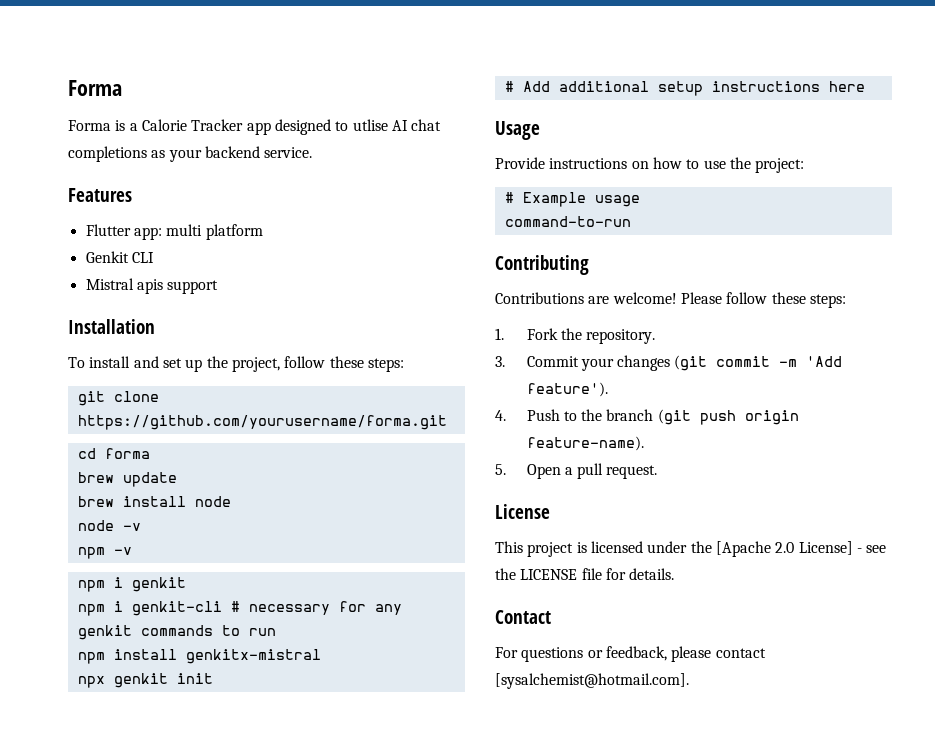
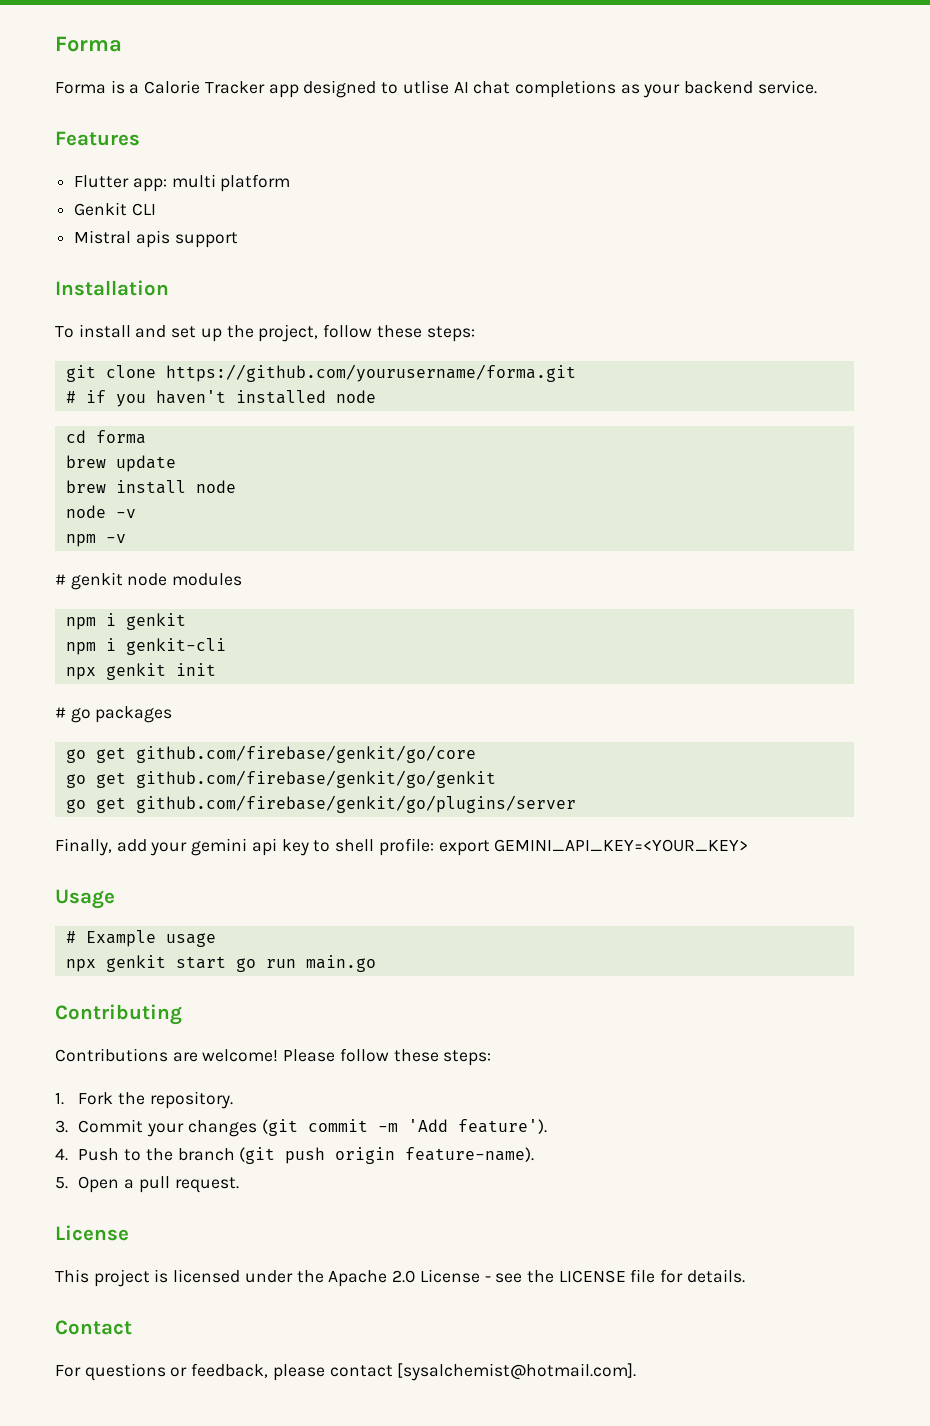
+ # if you haven't installed node
+ # genkit node modules
- npm i genkit-cli # necessary for any genkit commands to run
- npm install genkitx-mistral
+ npm i genkit-cli
  npx genkit init
- # Add additional setup instructions here
+ # go packages
+ go get github.com/firebase/genkit/go/core
+ go get github.com/firebase/genkit/go/genkit
+ go get github.com/firebase/genkit/go/plugins/server
+ Finally, add your gemini api key to shell profile: export GEMINI_API_KEY=<YOUR_KEY>
  Usage
- Provide instructions on how to use the project:
  # Example usage
- command-to-run
+ npx genkit start go run main.go
- This project is licensed under the [Apache 2.0 License] - see the LICENSE file for details.
+ This project is licensed under the Apache 2.0 License - see the LICENSE file for details.

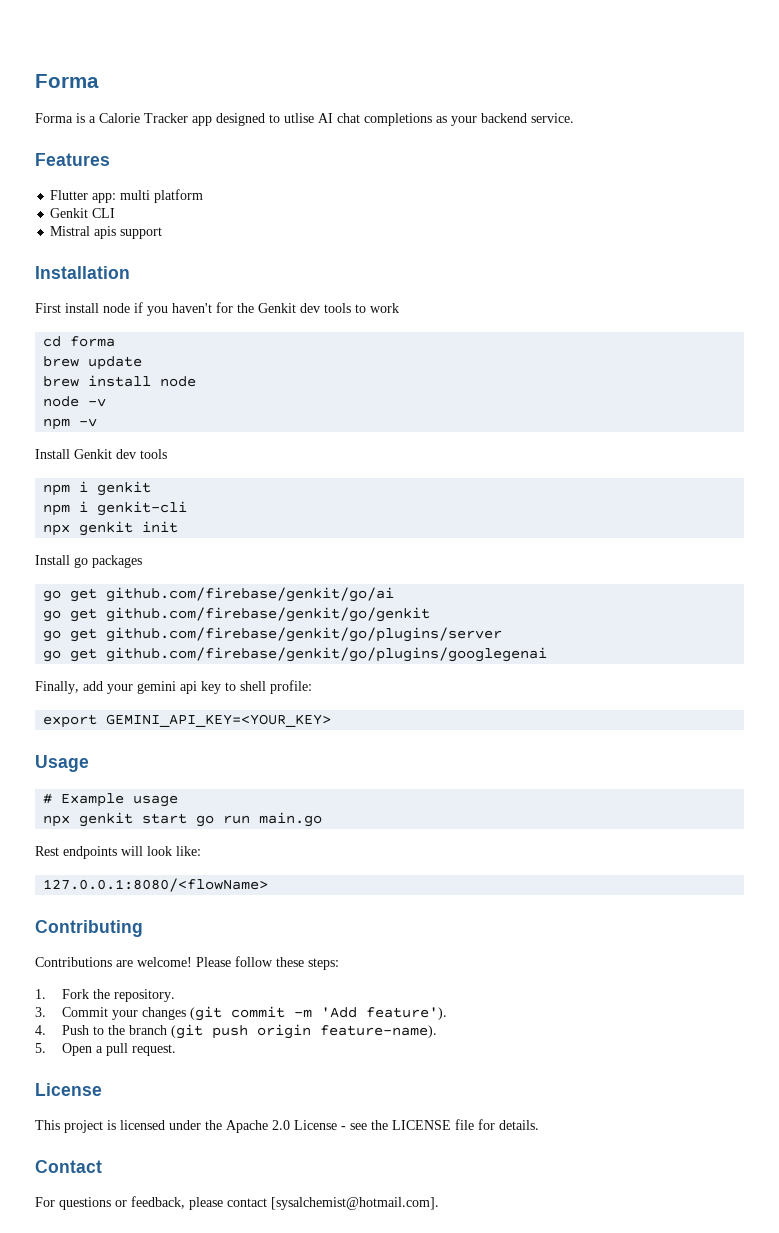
- To install and set up the project, follow these steps:
- git clone https://github.com/yourusername/forma.git
- # if you haven't installed node
+ First install node if you haven't for the Genkit dev tools to work
- # genkit node modules
+ Install Genkit dev tools
- # go packages
+ Install go packages
- go get github.com/firebase/genkit/go/core
+ go get github.com/firebase/genkit/go/ai
+ go get github.com/firebase/genkit/go/plugins/googlegenai
- Finally, add your gemini api key to shell profile: export GEMINI_API_KEY=<YOUR_KEY>
+ Finally, add your gemini api key to shell profile:
+ export GEMINI_API_KEY=<YOUR_KEY>
+ Rest endpoints will look like:
+ 127.0.0.1:8080/<flowName>

